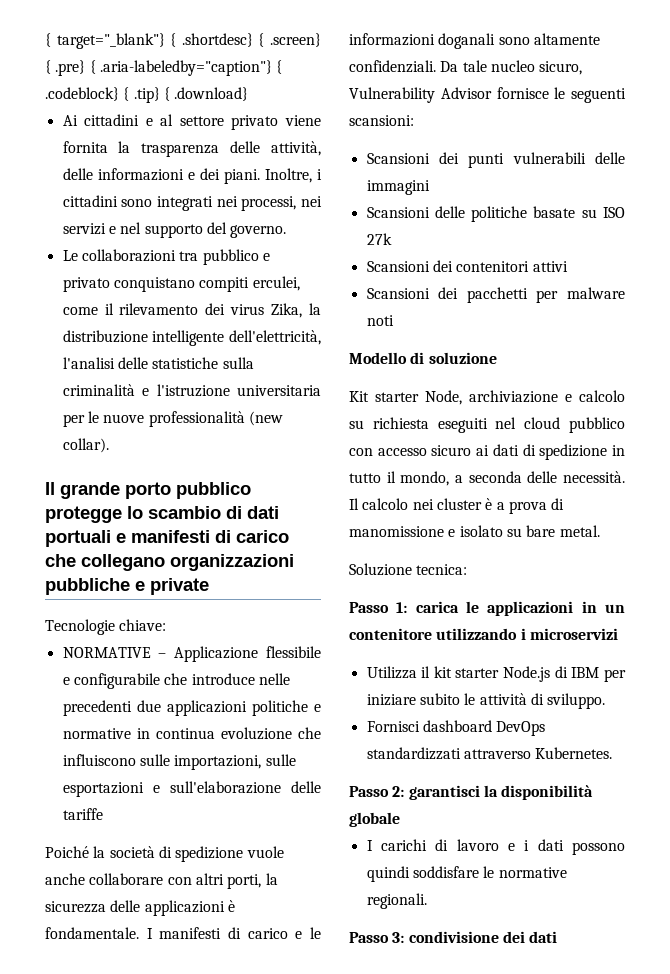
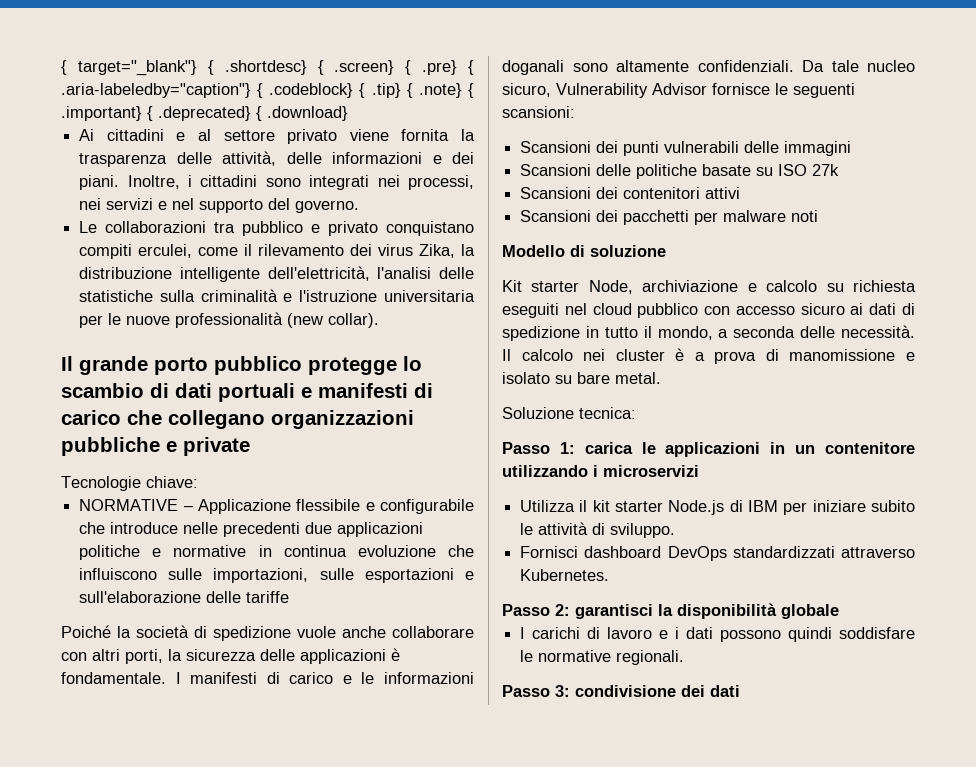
- { target="_blank"} { .shortdesc} { .screen} { .pre} { .aria-labeledby="caption"} { .codeblock} { .tip} { .download}
+ { target="_blank"} { .shortdesc} { .screen} { .pre} { .aria-labeledby="caption"} { .codeblock} { .tip} { .note} { .important} { .deprecated} { .download}

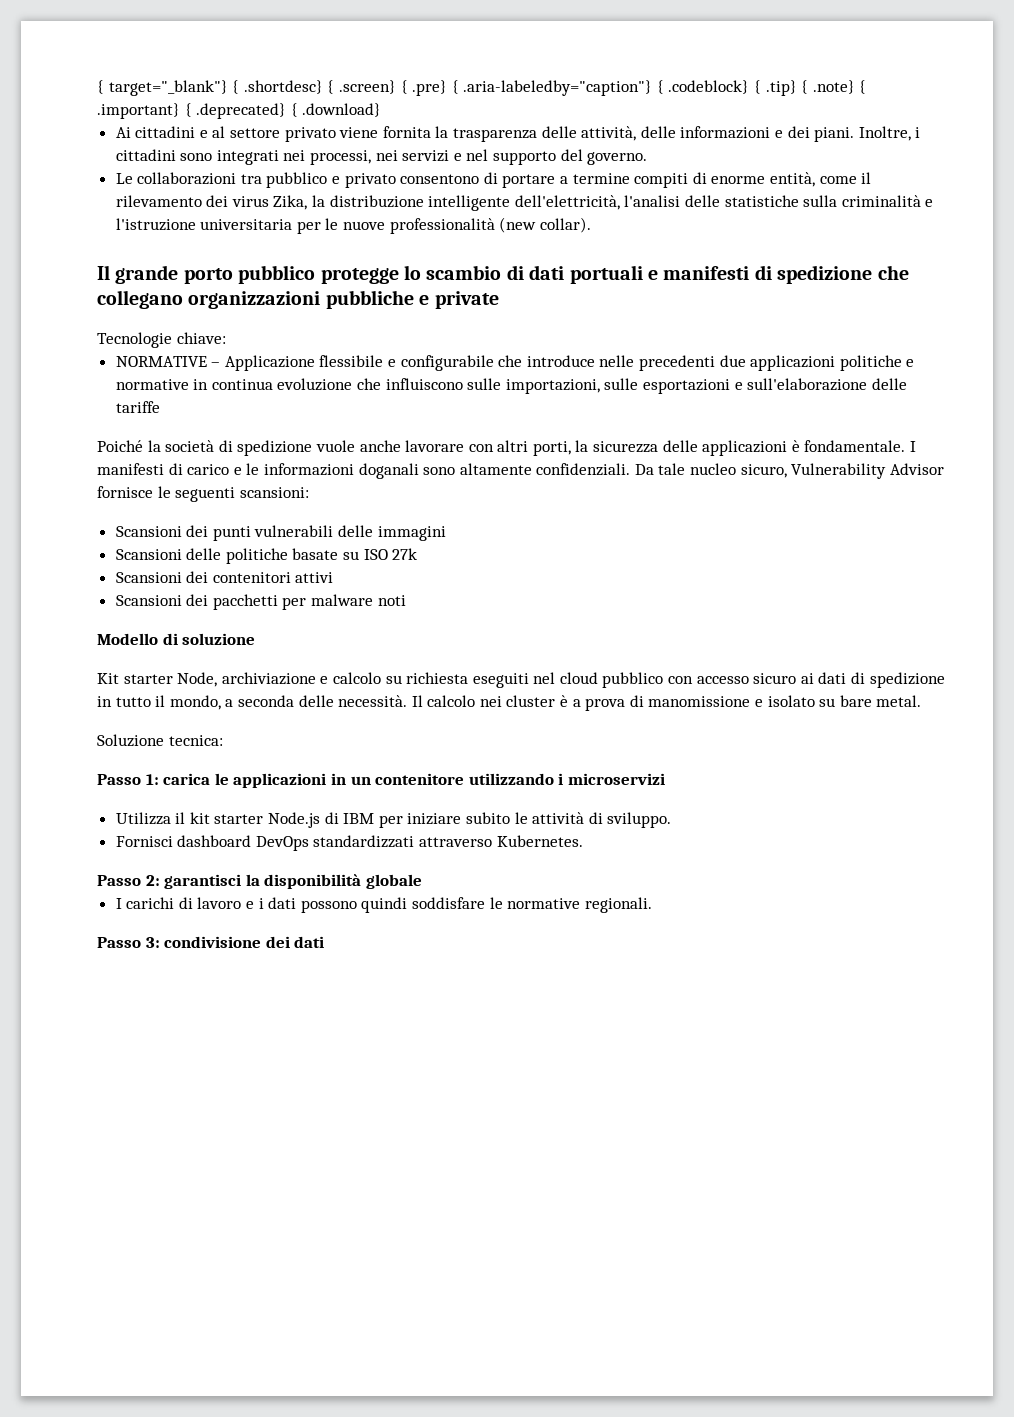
- Le collaborazioni tra pubblico e privato conquistano compiti erculei, come il rilevamento dei virus Zika, la distribuzione intelligente dell'elettricità, l'analisi delle statistiche sulla criminalità e l'istruzione universitaria per le nuove professionalità (new collar).
+ Le collaborazioni tra pubblico e privato consentono di portare a termine compiti di enorme entità, come il rilevamento dei virus Zika, la distribuzione intelligente dell'elettricità, l'analisi delle statistiche sulla criminalità e l'istruzione universitaria per le nuove professionalità (new collar).
- Il grande porto pubblico protegge lo scambio di dati portuali e manifesti di carico che collegano organizzazioni pubbliche e private
+ Il grande porto pubblico protegge lo scambio di dati portuali e manifesti di spedizione che collegano organizzazioni pubbliche e private
- Poiché la società di spedizione vuole anche collaborare con altri porti, la sicurezza delle applicazioni è fondamentale.
+ Poiché la società di spedizione vuole anche lavorare con altri porti, la sicurezza delle applicazioni è fondamentale.

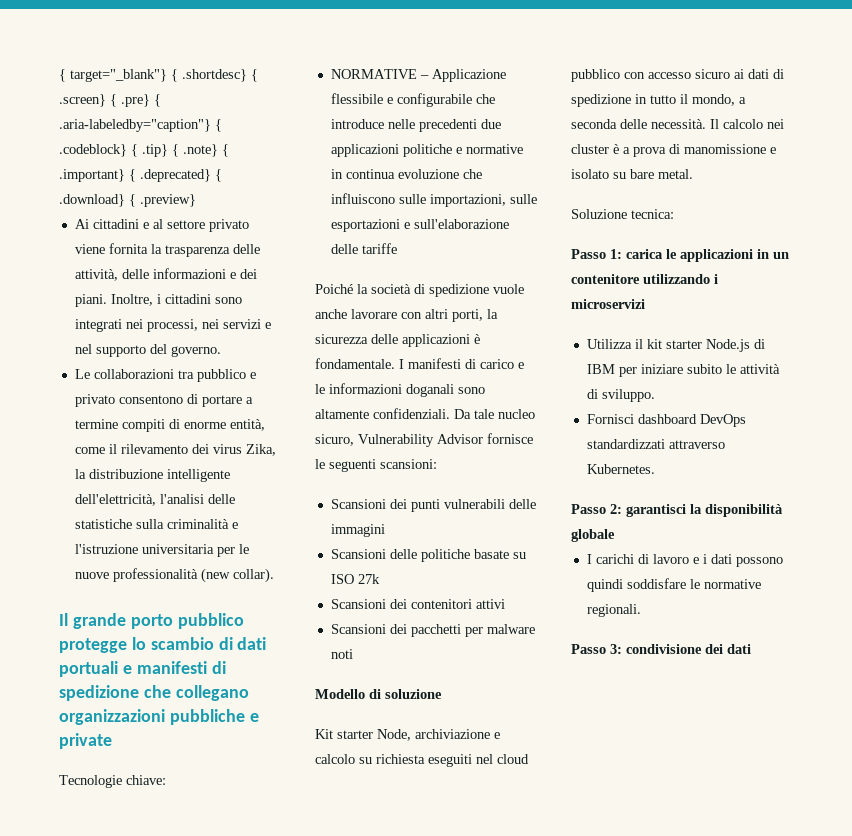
- { target="_blank"} { .shortdesc} { .screen} { .pre} { .aria-labeledby="caption"} { .codeblock} { .tip} { .note} { .important} { .deprecated} { .download}
+ { target="_blank"} { .shortdesc} { .screen} { .pre} { .aria-labeledby="caption"} { .codeblock} { .tip} { .note} { .important} { .deprecated} { .download} { .preview}

